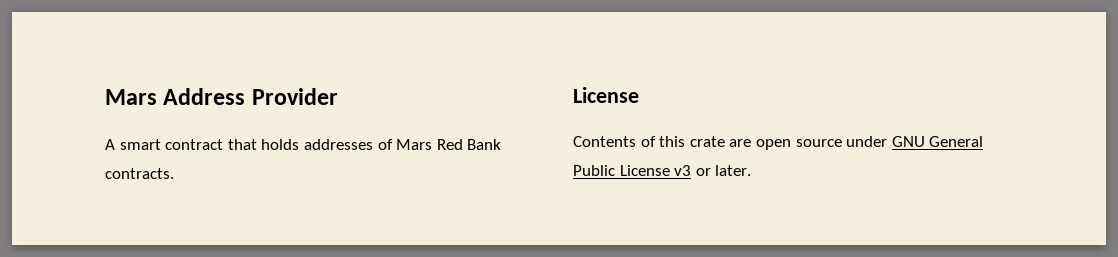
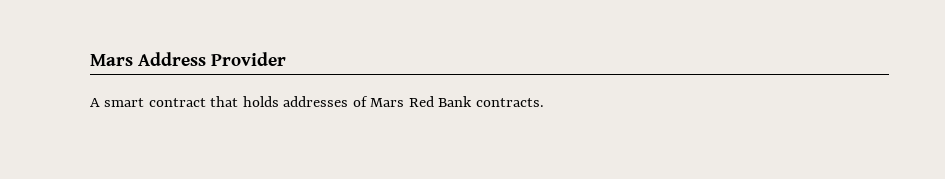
  A smart contract that holds addresses of Mars Red Bank contracts.
- License
- Contents of this crate are open source under GNU General Public License v3 or later.

